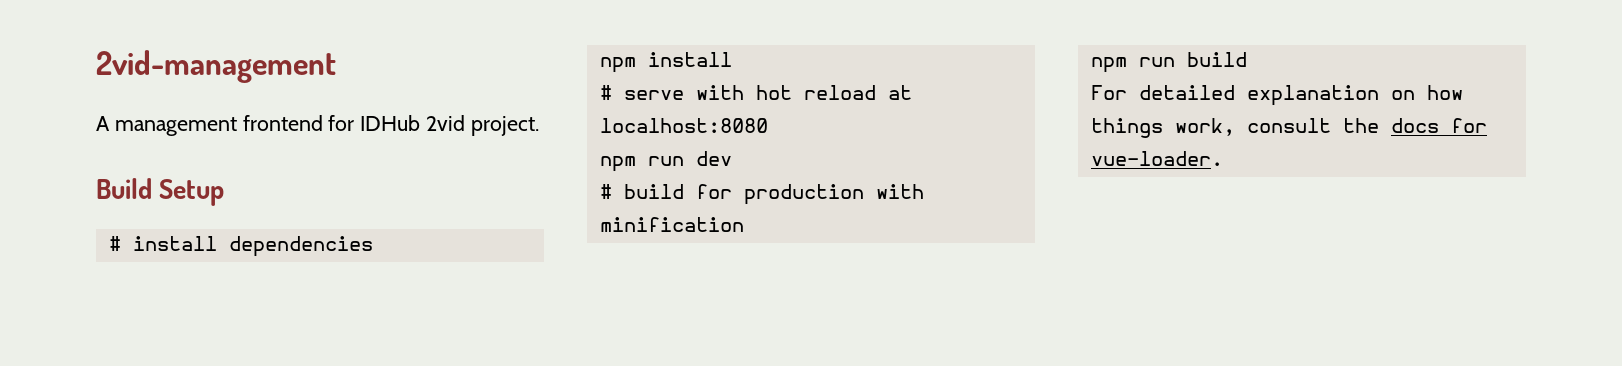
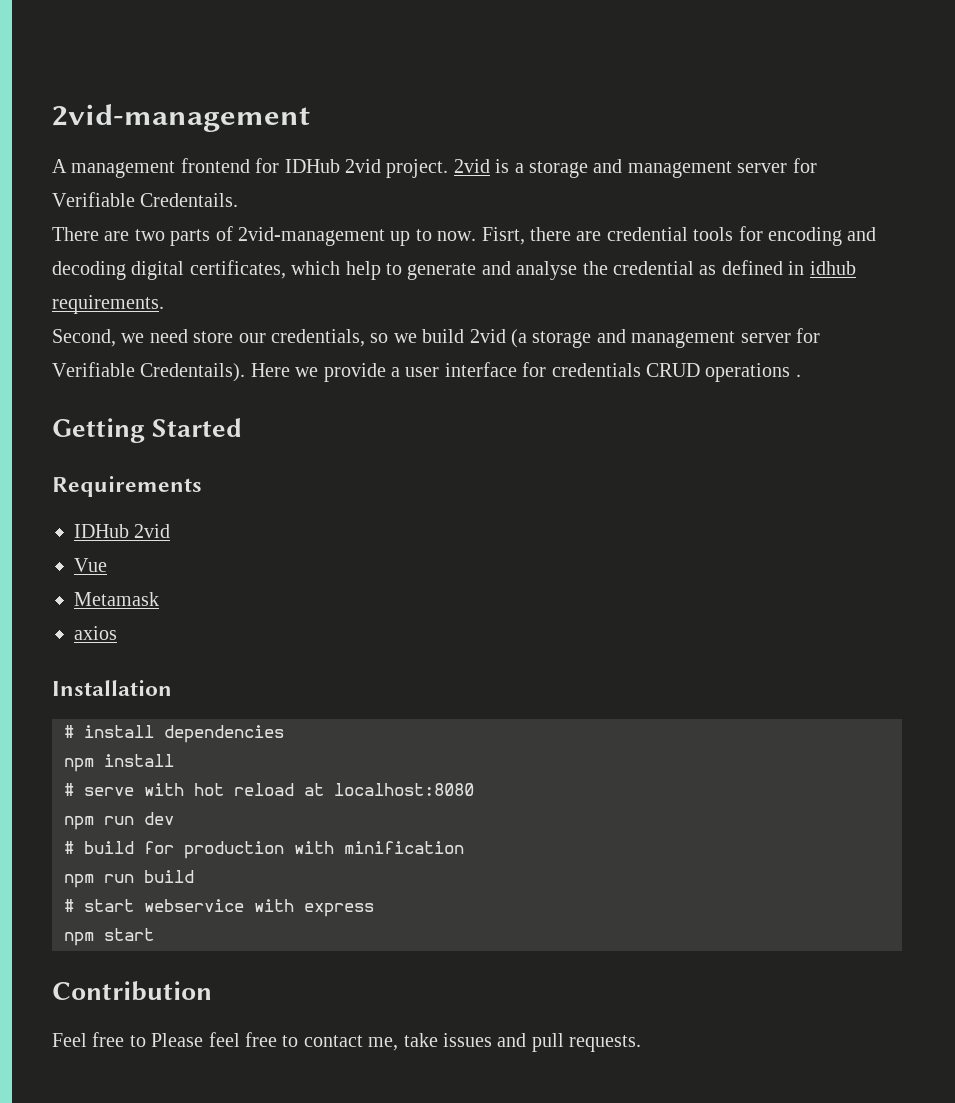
- A management frontend for IDHub 2vid project.
- Build Setup
+ A management frontend for IDHub 2vid project. 2vid is a storage and management server for Verifiable Credentails.
+ There are two parts of 2vid-management up to now. Fisrt, there are credential tools for encoding and decoding digital certificates, which help to generate and analyse the credential as defined in idhub requirements.
+ Second, we need store our credentials, so we build 2vid (a storage and management server for Verifiable Credentails). Here we provide a user interface for credentials CRUD operations .
+ Getting Started
+ Requirements
+ IDHub 2vid
+ Vue
+ Metamask
+ axios
+ Installation
- For detailed explanation on how things work, consult the docs for vue-loader.
+ # start webservice with express
+ npm start
+ Contribution
+ Feel free to Please feel free to contact me, take issues and pull requests.

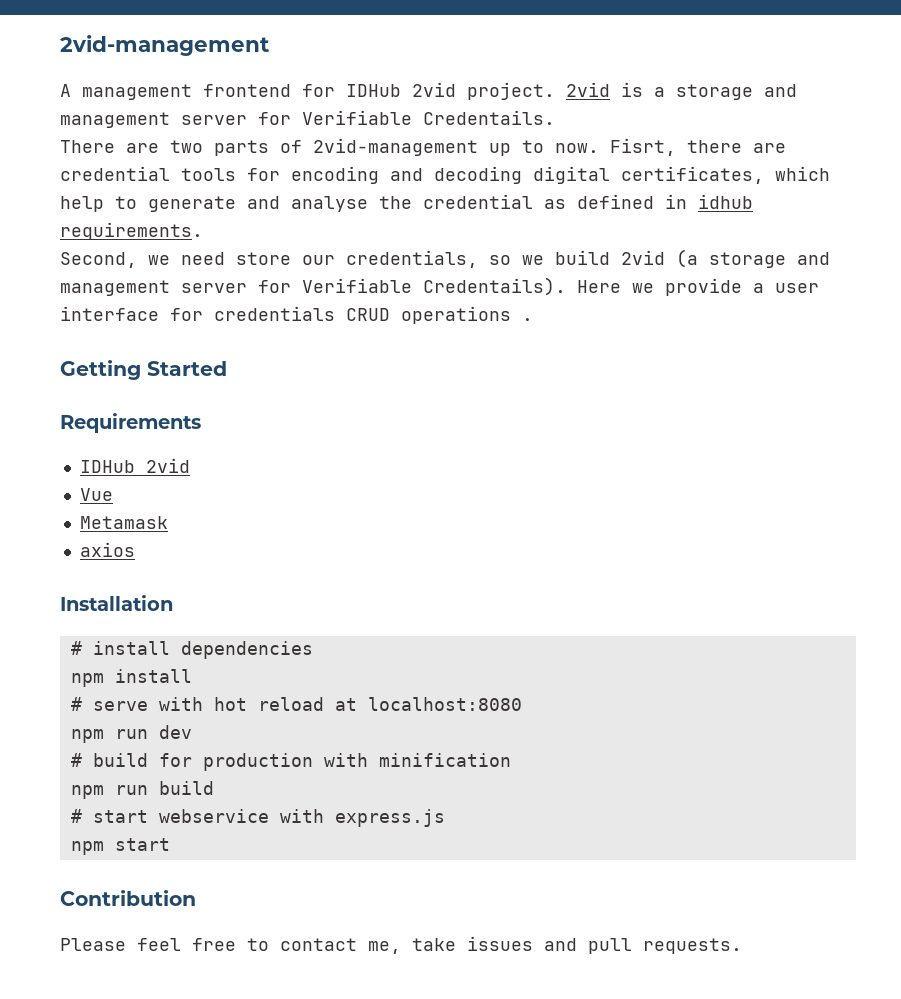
- # start webservice with express
+ # start webservice with express.js
- Feel free to Please feel free to contact me, take issues and pull requests.
+ Please feel free to contact me, take issues and pull requests.

